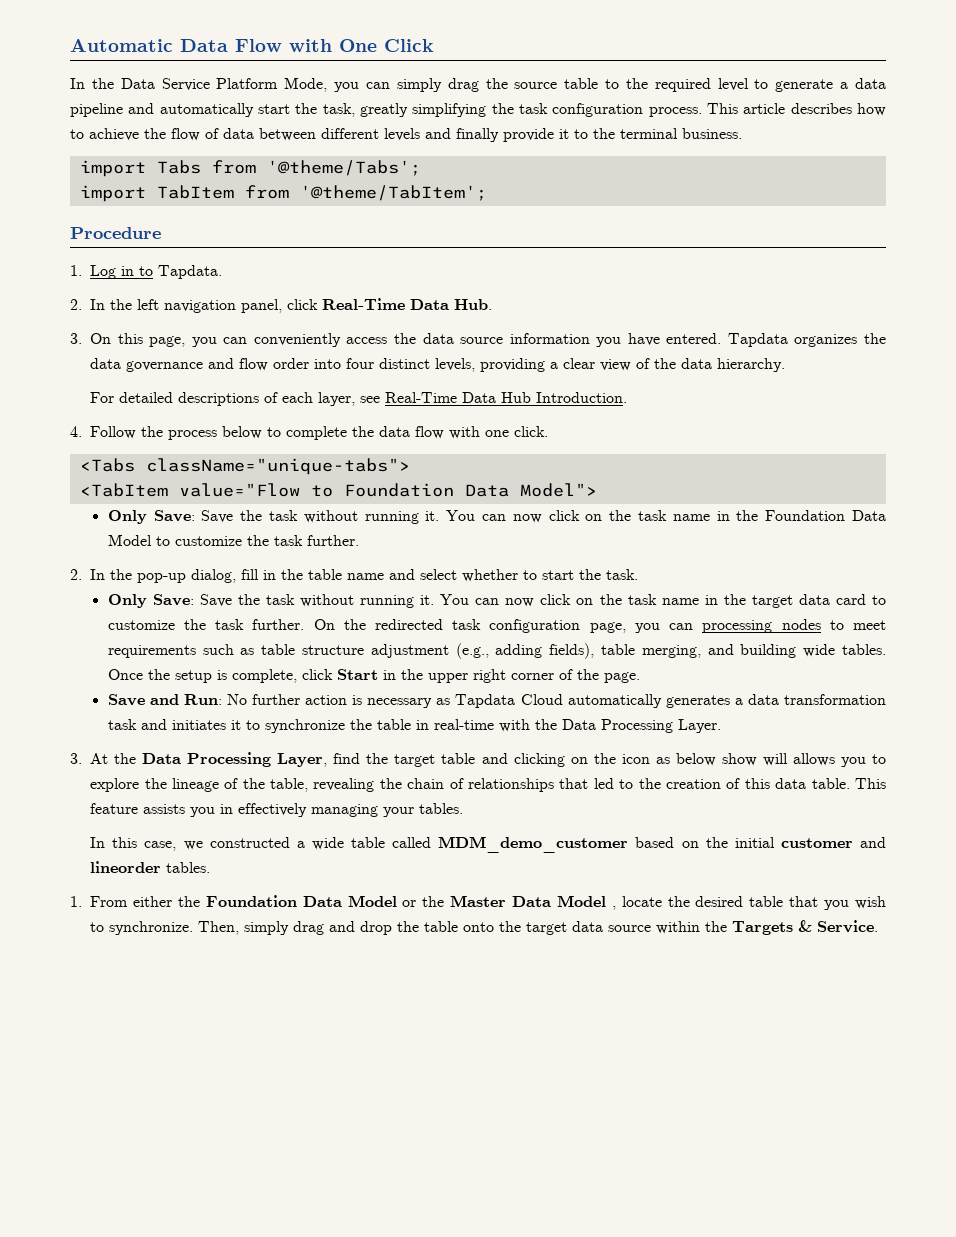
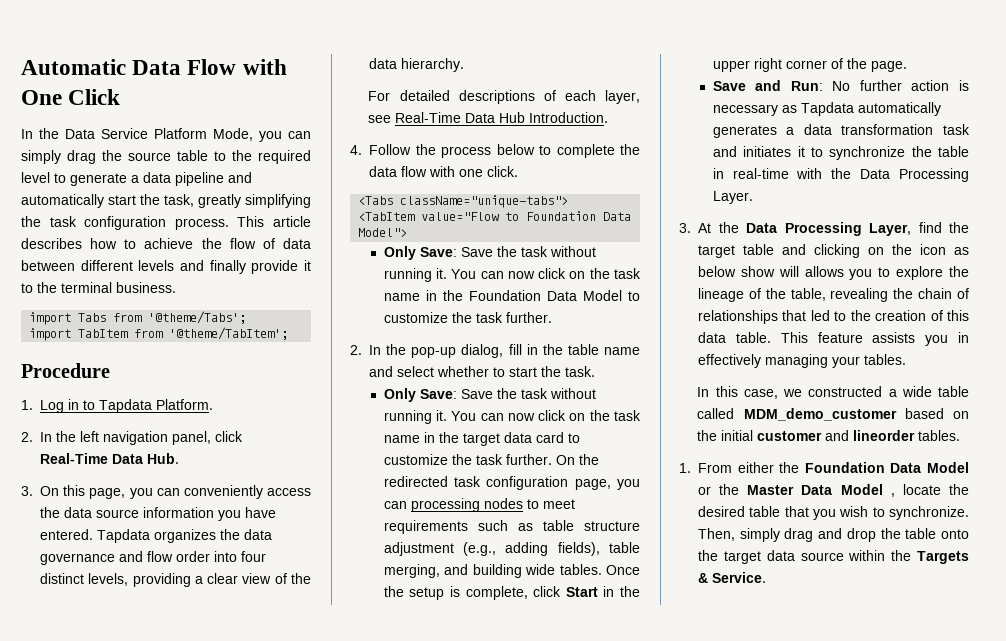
- 1. Log in to Tapdata.
+ 1. Log in to Tapdata Platform.
- Save and Run: No further action is necessary as Tapdata Cloud automatically generates a data transformation task and initiates it to synchronize the table in real-time with the Data Processing Layer.
+ Save and Run: No further action is necessary as Tapdata automatically generates a data transformation task and initiates it to synchronize the table in real-time with the Data Processing Layer.

